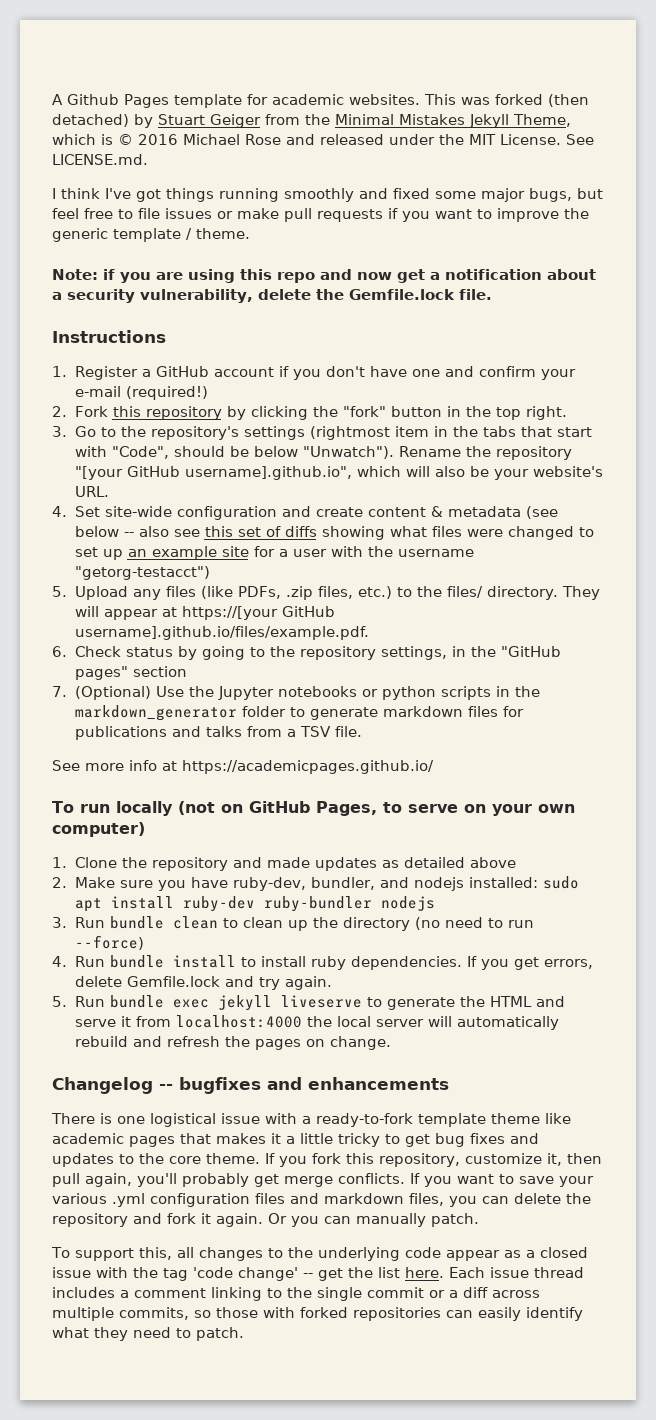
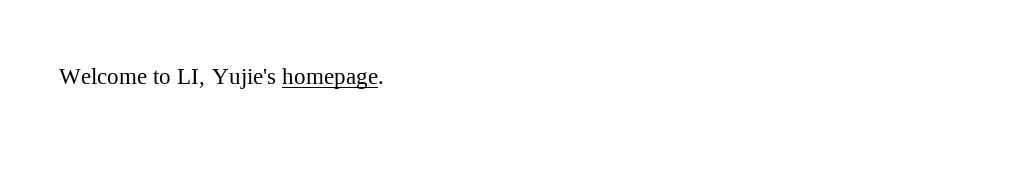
- A Github Pages template for academic websites. This was forked (then detached) by Stuart Geiger from the Minimal Mistakes Jekyll Theme, which is © 2016 Michael Rose and released under the MIT License. See LICENSE.md.
- I think I've got things running smoothly and fixed some major bugs, but feel free to file issues or make pull requests if you want to improve the generic template / theme.
- Note: if you are using this repo and now get a notification about a security vulnerability, delete the Gemfile.lock file.
- Instructions
- 1. Register a GitHub account if you don't have one and confirm your e-mail (required!)
- 2. Fork this repository by clicking the "fork" button in the top right.
- 3. Go to the repository's settings (rightmost item in the tabs that start with "Code", should be below "Unwatch"). Rename the repository "[your GitHub username].github.io", which will also be your website's URL.
- 4. Set site-wide configuration and create content & metadata (see below -- also see this set of diffs showing what files were changed to set up an example site for a user with the username "getorg-testacct")
- 5. Upload any files (like PDFs, .zip files, etc.) to the files/ directory. They will appear at https://[your GitHub username].github.io/files/example.pdf.
- 6. Check status by going to the repository settings, in the "GitHub pages" section
- 7. (Optional) Use the Jupyter notebooks or python scripts in the markdown_generator folder to generate markdown files for publications and talks from a TSV file.
- See more info at https://academicpages.github.io/
- To run locally (not on GitHub Pages, to serve on your own computer)
- 1. Clone the repository and made updates as detailed above
- 2. Make sure you have ruby-dev, bundler, and nodejs installed: sudo apt install ruby-dev ruby-bundler nodejs
- 3. Run bundle clean to clean up the directory (no need to run --force)
- 4. Run bundle install to install ruby dependencies. If you get errors, delete Gemfile.lock and try again.
- 5. Run bundle exec jekyll liveserve to generate the HTML and serve it from localhost:4000 the local server will automatically rebuild and refresh the pages on change.
- Changelog -- bugfixes and enhancements
- There is one logistical issue with a ready-to-fork template theme like academic pages that makes it a little tricky to get bug fixes and updates to the core theme. If you fork this repository, customize it, then pull again, you'll probably get merge conflicts. If you want to save your various .yml configuration files and markdown files, you can delete the repository and fork it again. Or you can manually patch.
- To support this, all changes to the underlying code appear as a closed issue with the tag 'code change' -- get the list here. Each issue thread includes a comment linking to the single commit or a diff across multiple commits, so those with forked repositories can easily identify what they need to patch.
+ Welcome to LI, Yujie's homepage.

